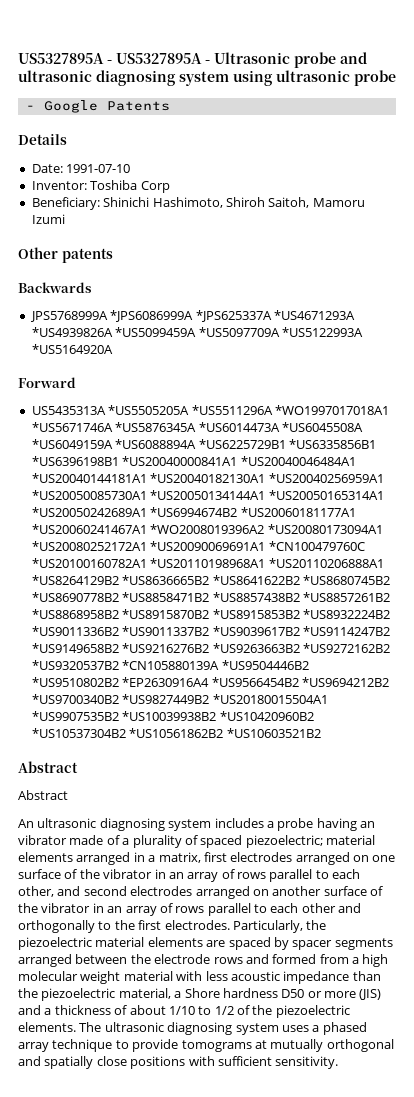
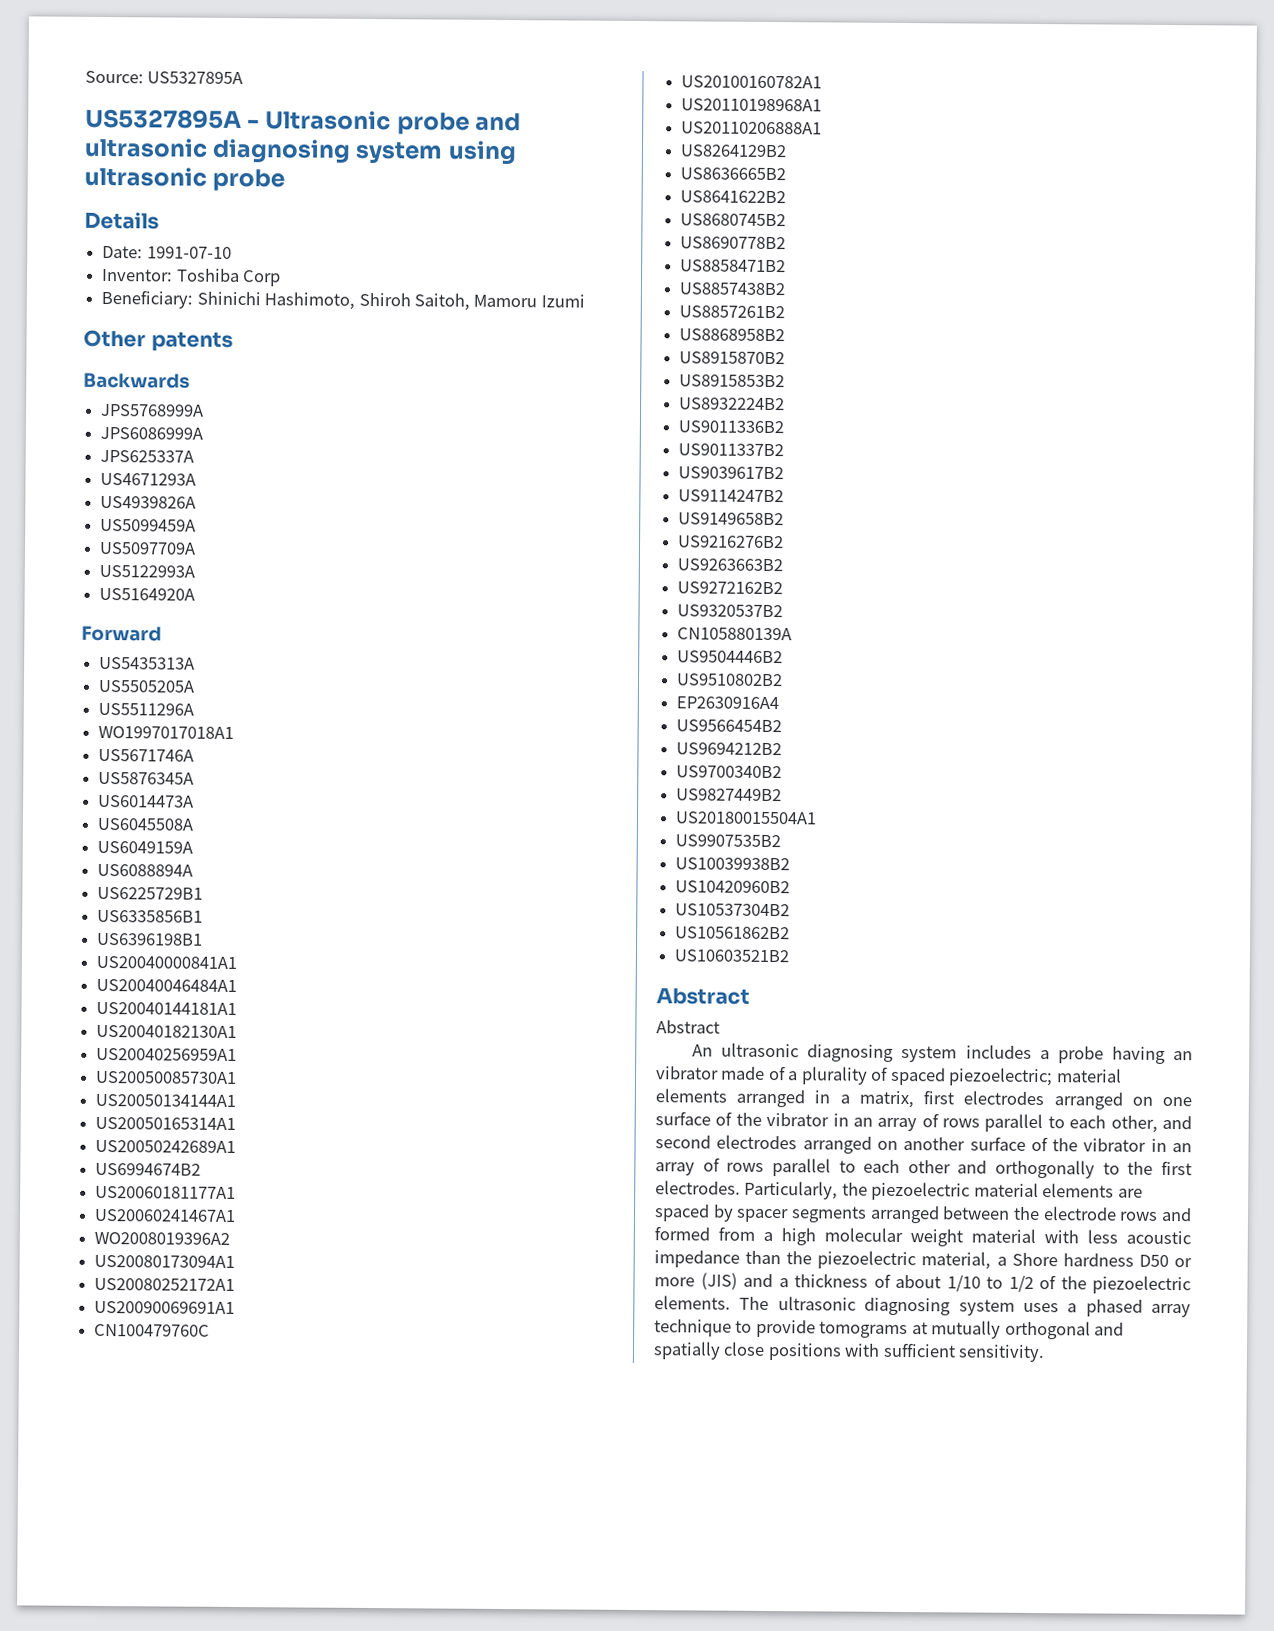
- US5327895A - US5327895A - Ultrasonic probe and ultrasonic diagnosing system using ultrasonic probe
+ Source: US5327895A
+ US5327895A - Ultrasonic probe and ultrasonic diagnosing system using ultrasonic probe
- - Google Patents
- JPS5768999A *JPS6086999A *JPS625337A *US4671293A *US4939826A *US5099459A *US5097709A *US5122993A *US5164920A
+ JPS5768999A
+ JPS6086999A
+ JPS625337A
+ US4671293A
+ US4939826A
+ US5099459A
+ US5097709A
+ US5122993A
+ US5164920A
  Forward
- US5435313A *US5505205A *US5511296A *WO1997017018A1 *US5671746A *US5876345A *US6014473A *US6045508A *US6049159A *US6088894A *US6225729B1 *US6335856B1 *US6396198B1 *US20040000841A1 *US20040046484A1 *US20040144181A1 *US20040182130A1 *US20040256959A1 *US20050085730A1 *US20050134144A1 *US20050165314A1 *US20050242689A1 *US6994674B2 *US20060181177A1 *US20060241467A1 *WO2008019396A2 *US20080173094A1 *US20080252172A1 *US20090069691A1 *CN100479760C *US20100160782A1 *US20110198968A1 *US20110206888A1 *US8264129B2 *US8636665B2 *US8641622B2 *US8680745B2 *US8690778B2 *US8858471B2 *US8857438B2 *US8857261B2 *US8868958B2 *US8915870B2 *US8915853B2 *US8932224B2 *US9011336B2 *US9011337B2 *US9039617B2 *US9114247B2 *US9149658B2 *US9216276B2 *US9263663B2 *US9272162B2 *US9320537B2 *CN105880139A *US9504446B2 *US9510802B2 *EP2630916A4 *US9566454B2 *US9694212B2 *US9700340B2 *US9827449B2 *US20180015504A1 *US9907535B2 *US10039938B2 *US10420960B2 *US10537304B2 *US10561862B2 *US10603521B2
+ US5435313A
+ US5505205A
+ US5511296A
+ WO1997017018A1
+ US5671746A
+ US5876345A
+ US6014473A
+ US6045508A
+ US6049159A
+ US6088894A
+ US6225729B1
+ US6335856B1
+ US6396198B1
+ US20040000841A1
+ US20040046484A1
+ US20040144181A1
+ US20040182130A1
+ US20040256959A1
+ US20050085730A1
+ US20050134144A1
+ US20050165314A1
+ US20050242689A1
+ US6994674B2
+ US20060181177A1
+ US20060241467A1
+ WO2008019396A2
+ US20080173094A1
+ US20080252172A1
+ US20090069691A1
+ CN100479760C
+ US20100160782A1
+ US20110198968A1
+ US20110206888A1
+ US8264129B2
+ US8636665B2
+ US8641622B2
+ US8680745B2
+ US8690778B2
+ US8858471B2
+ US8857438B2
+ US8857261B2
+ US8868958B2
+ US8915870B2
+ US8915853B2
+ US8932224B2
+ US9011336B2
+ US9011337B2
+ US9039617B2
+ US9114247B2
+ US9149658B2
+ US9216276B2
+ US9263663B2
+ US9272162B2
+ US9320537B2
+ CN105880139A
+ US9504446B2
+ US9510802B2
+ EP2630916A4
+ US9566454B2
+ US9694212B2
+ US9700340B2
+ US9827449B2
+ US20180015504A1
+ US9907535B2
+ US10039938B2
+ US10420960B2
+ US10537304B2
+ US10561862B2
+ US10603521B2

